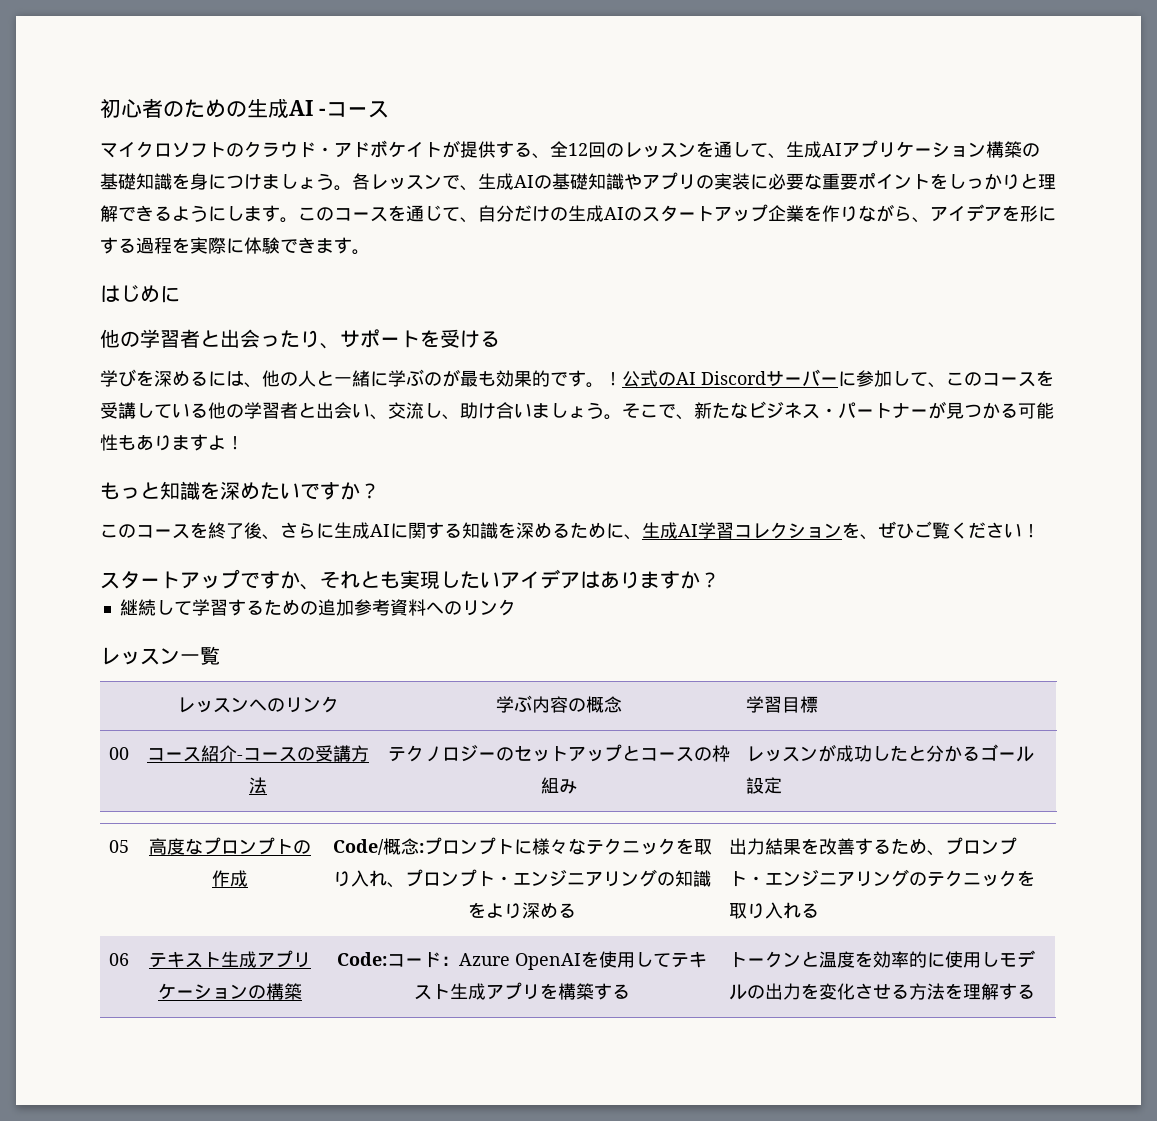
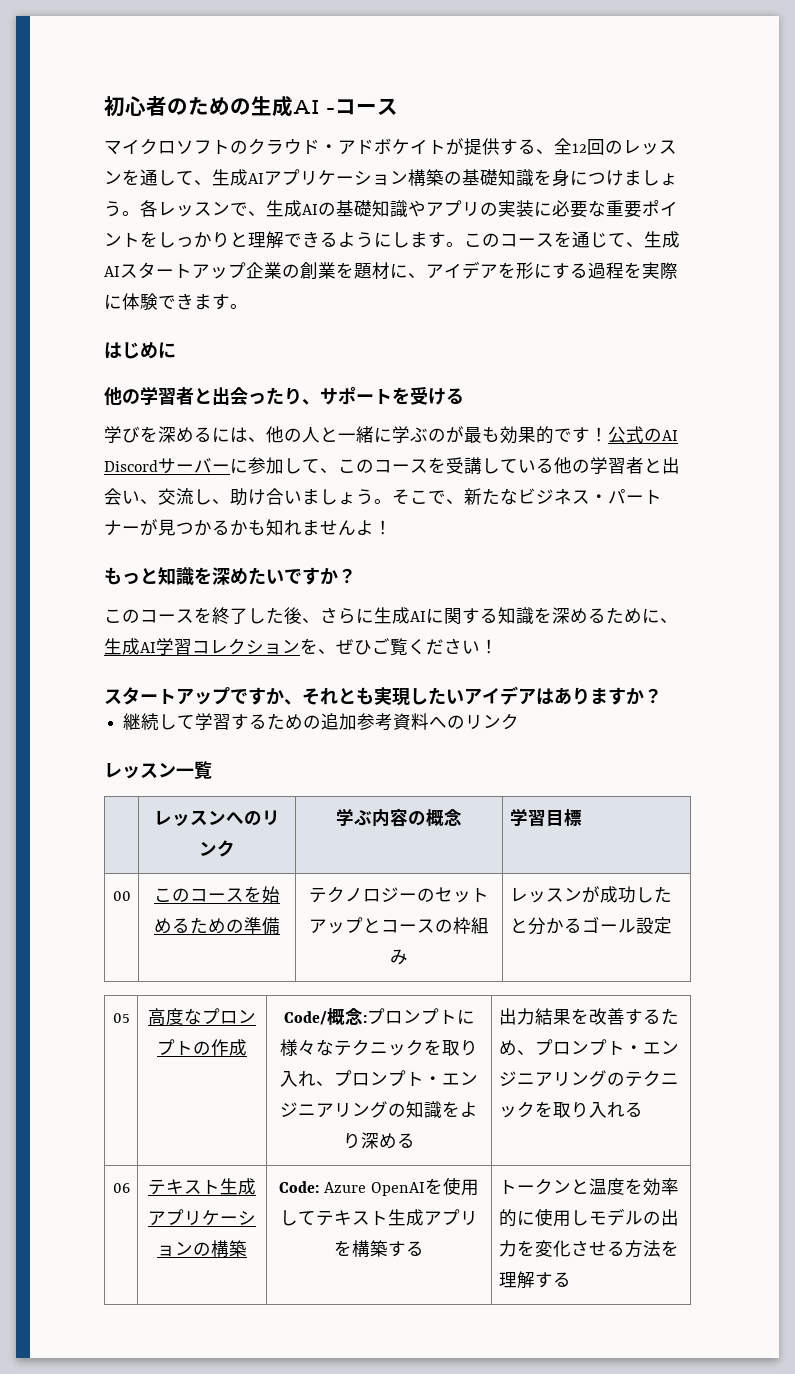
- このコースを通じて、自分だけの生成AIのスタートアップ企業を作りながら、アイデアを形にする過程を実際に体験できます。
+ このコースを通じて、生成AIスタートアップ企業の創業を題材に、アイデアを形にする過程を実際に体験できます。
- 学びを深めるには、他の人と一緒に学ぶのが最も効果的です。！
+ 学びを深めるには、他の人と一緒に学ぶのが最も効果的です！
- そこで、新たなビジネス・パートナーが見つかる可能性もありますよ！
+ そこで、新たなビジネス・パートナーが見つかるかも知れませんよ！
- このコースを終了後、さらに生成AIに関する知識を深めるために、生成AI学習コレクションを、ぜひご覧ください！
+ このコースを終了した後、さらに生成AIに関する知識を深めるために、生成AI学習コレクションを、ぜひご覧ください！
- 00 | コース紹介-コースの受講方法 | テクノロジーのセットアップとコースの枠組み | レッスンが成功したと分かるゴール設定
+ 00 | このコースを始めるための準備 | テクノロジーのセットアップとコースの枠組み | レッスンが成功したと分かるゴール設定
- Code:コード：Azure OpenAIを使用してテキスト生成アプリを構築する
+ Code: Azure OpenAIを使用してテキスト生成アプリを構築する

